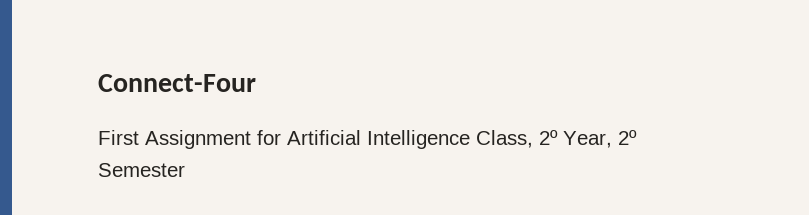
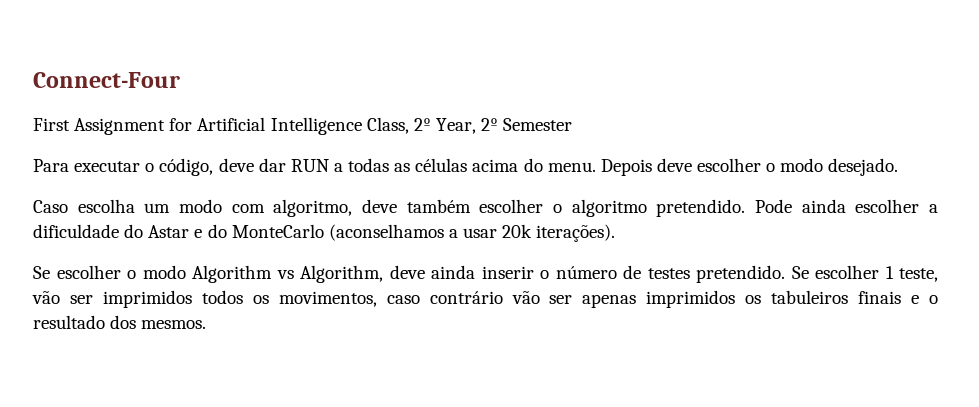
+ Para executar o código, deve dar RUN a todas as células acima do menu. Depois deve escolher o modo desejado.
+ Caso escolha um modo com algoritmo, deve também escolher o algoritmo pretendido. Pode ainda escolher a dificuldade do Astar e do MonteCarlo (aconselhamos a usar 20k iterações).
+ Se escolher o modo Algorithm vs Algorithm, deve ainda inserir o número de testes pretendido. Se escolher 1 teste, vão ser imprimidos todos os movimentos, caso contrário vão ser apenas imprimidos os tabuleiros finais e o resultado dos mesmos.

